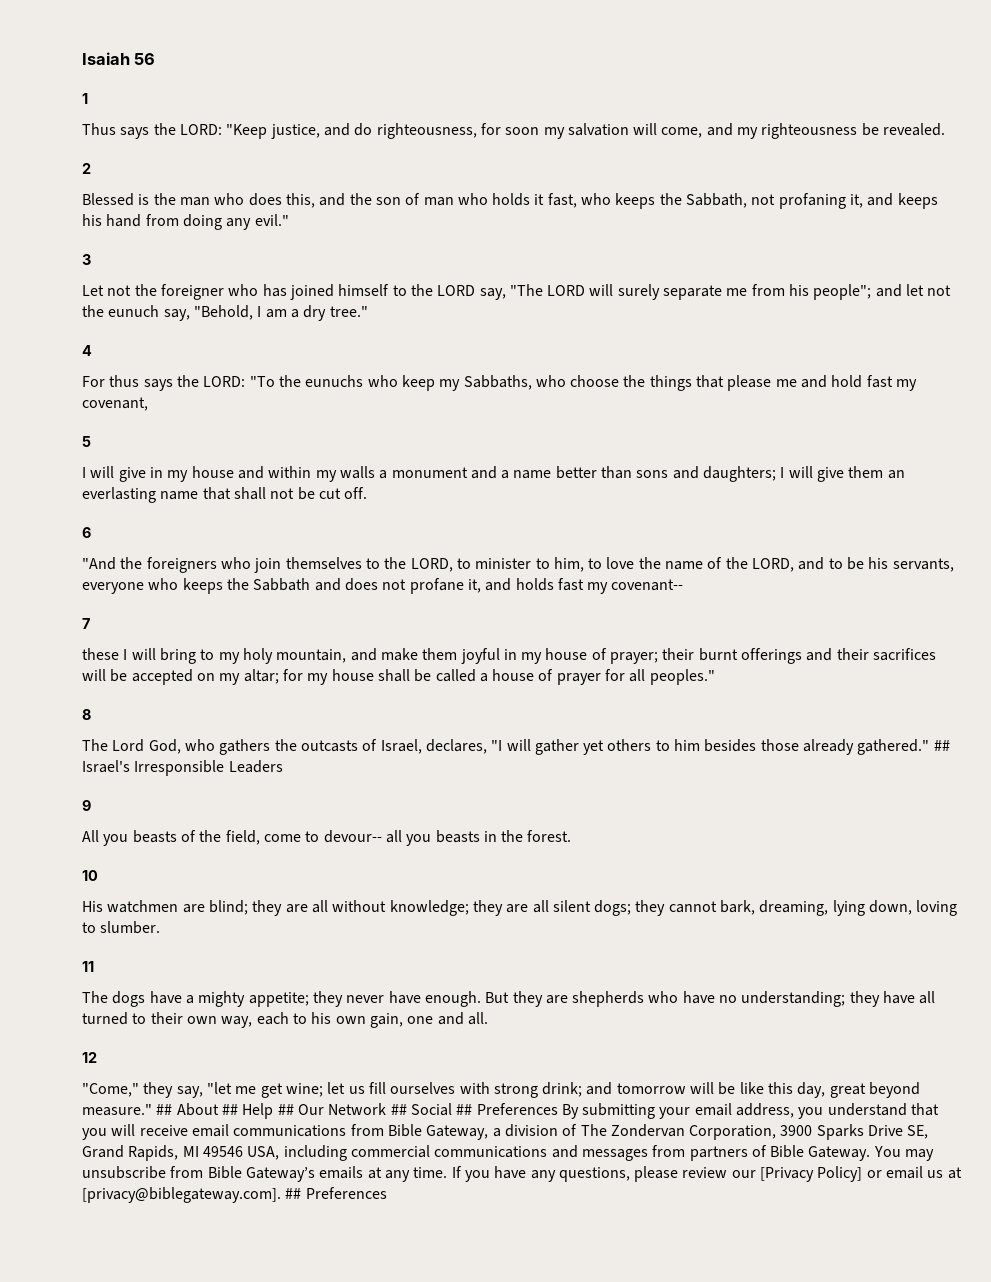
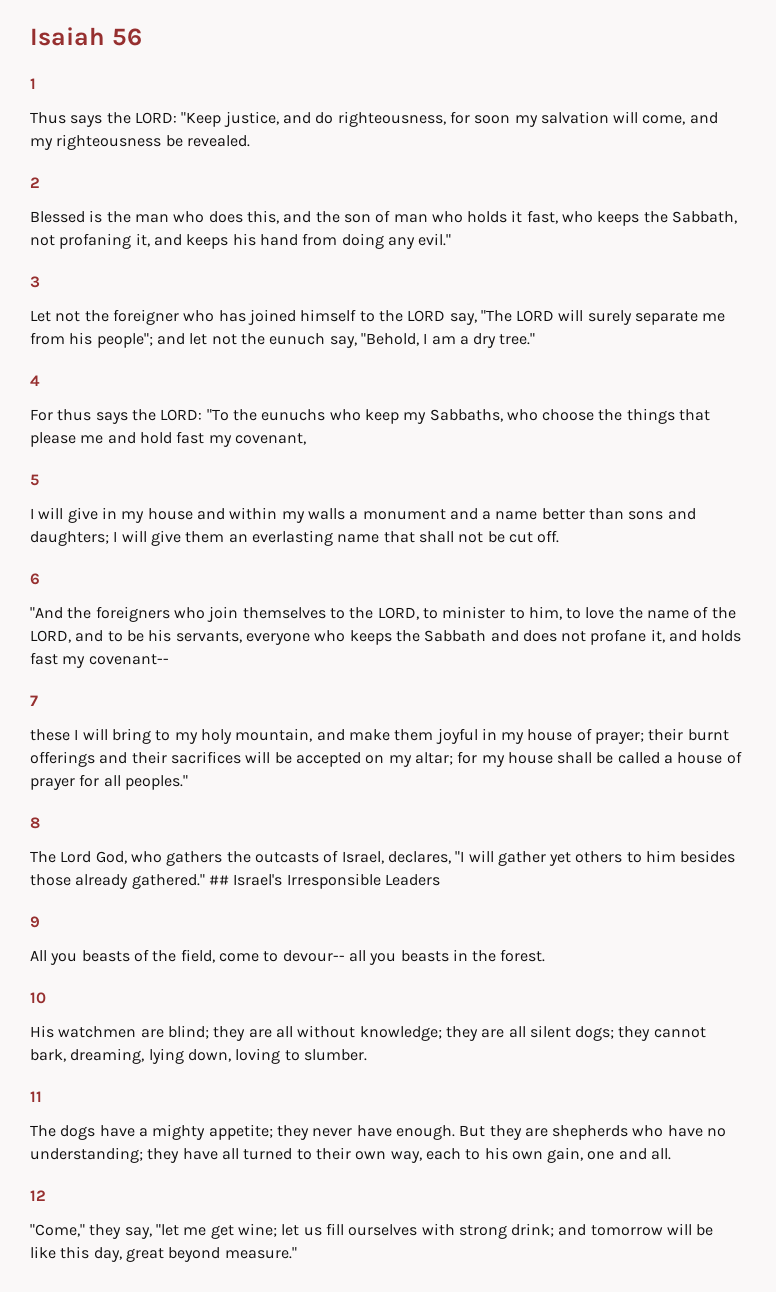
- ## About ## Help ## Our Network ## Social ## Preferences By submitting your email address, you understand that you will receive email communications from Bible Gateway, a division of The Zondervan Corporation, 3900 Sparks Drive SE, Grand Rapids, MI 49546 USA, including commercial communications and messages from partners of Bible Gateway. You may unsubscribe from Bible Gateway’s emails at any time. If you have any questions, please review our [Privacy Policy] or email us at [privacy@biblegateway.com]. ## Preferences

